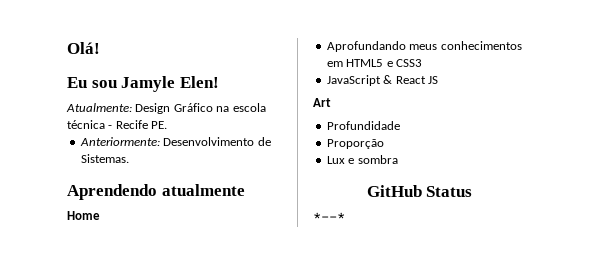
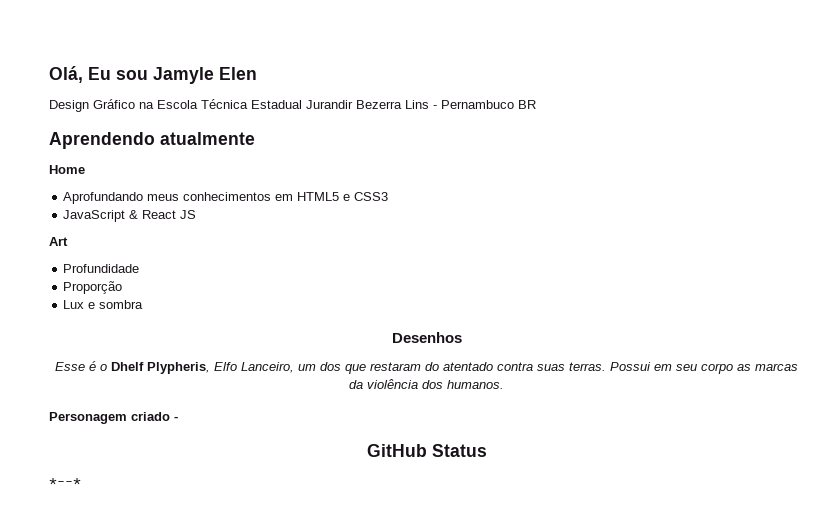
- Olá!
- Eu sou Jamyle Elen!
- Atualmente: Design Gráfico na escola técnica - Recife PE.
- Anteriormente: Desenvolvimento de Sistemas.
+ Olá, Eu sou Jamyle Elen
+ Design Gráfico na Escola Técnica Estadual Jurandir Bezerra Lins - Pernambuco BR
+ Desenhos
+ Esse é o Dhelf Plypheris, Elfo Lanceiro, um dos que restaram do atentado contra suas terras. Possui em seu corpo as marcas da violência dos humanos.
+ Personagem criado -

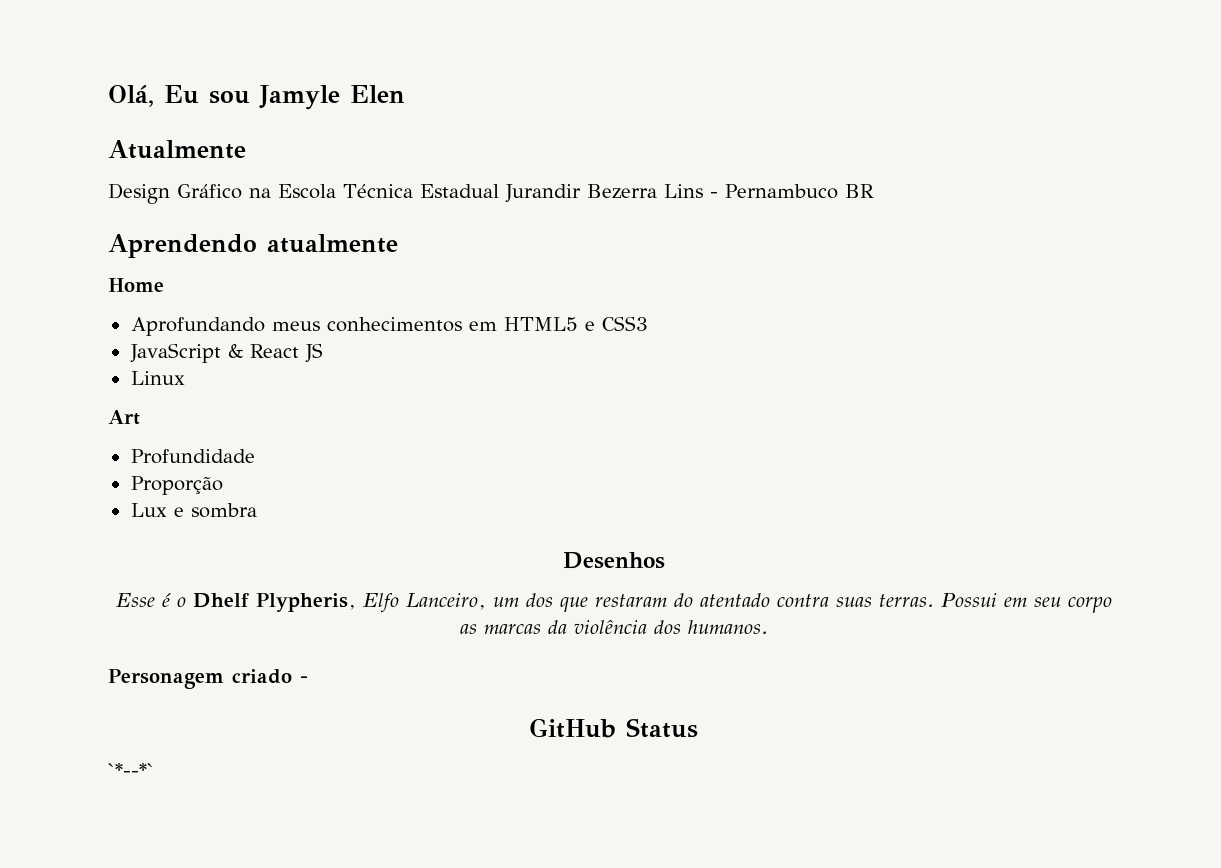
+ Atualmente
+ Linux
- *--*
+ `*--*`

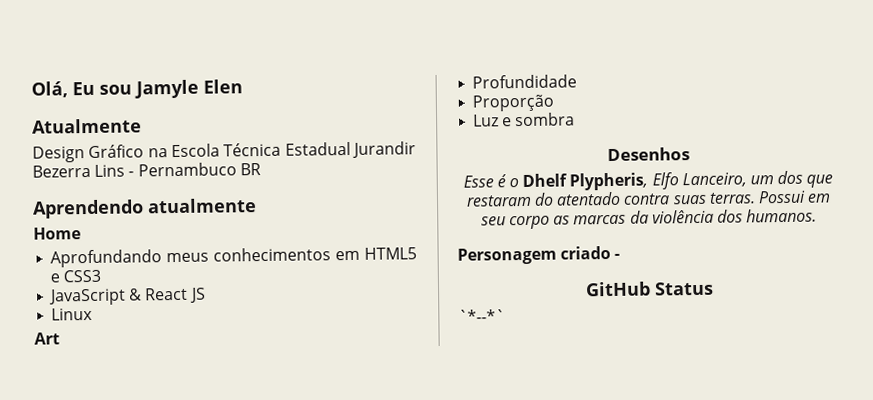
- Lux e sombra
+ Luz e sombra

